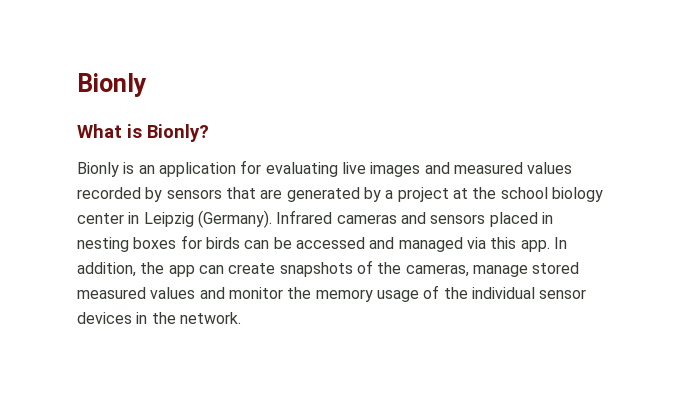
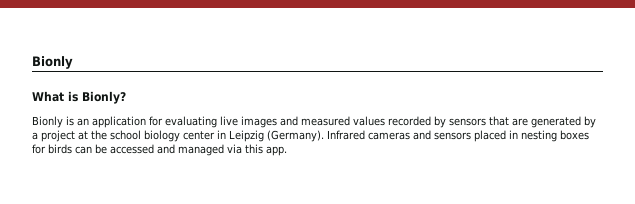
- In addition, the app can create snapshots of the cameras, manage stored measured values and monitor the memory usage of the individual sensor devices in the network.

